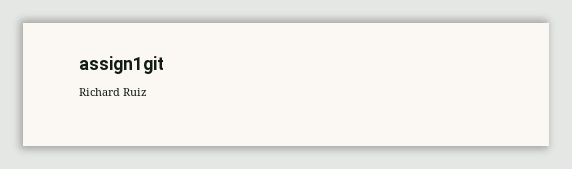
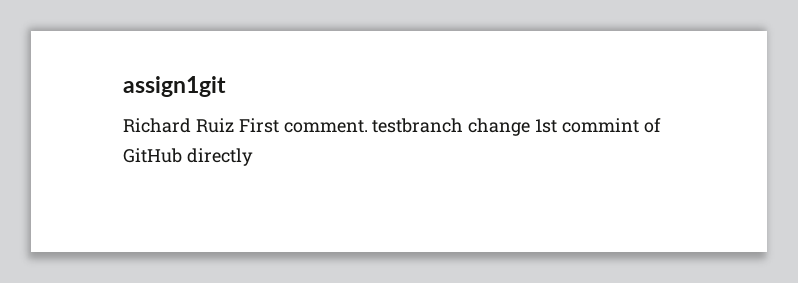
- Richard Ruiz
+ Richard Ruiz First comment. testbranch change 1st commint of GitHub directly

